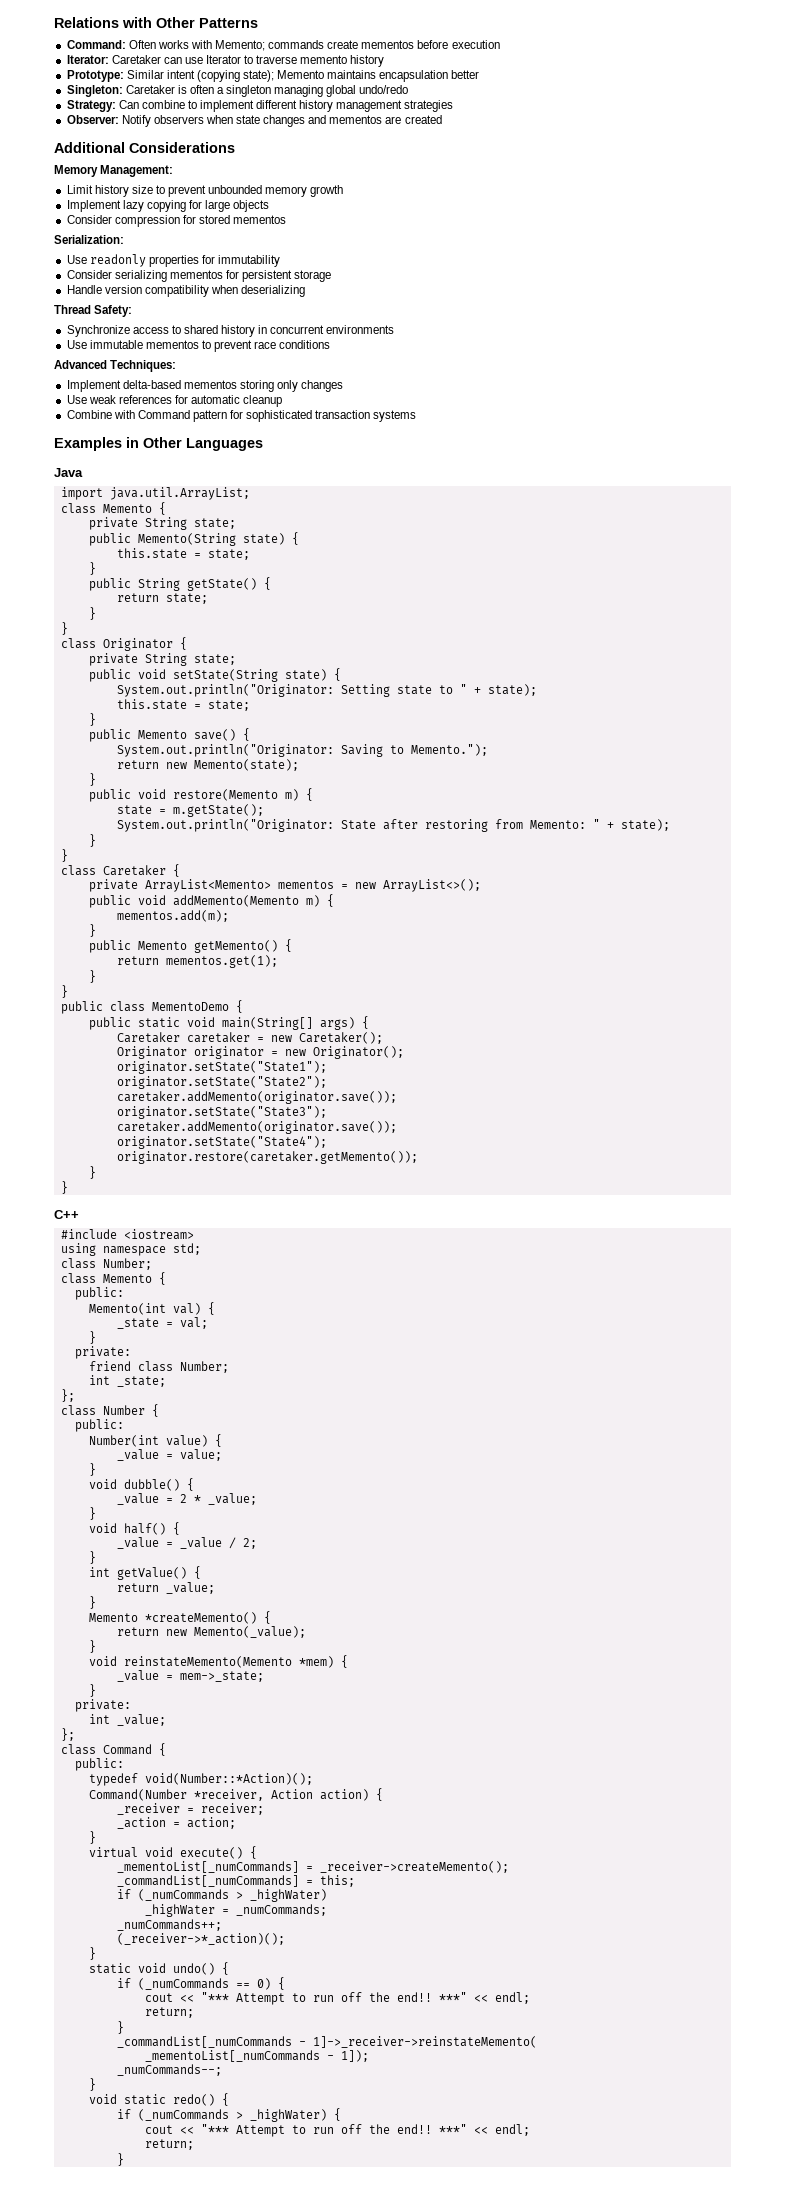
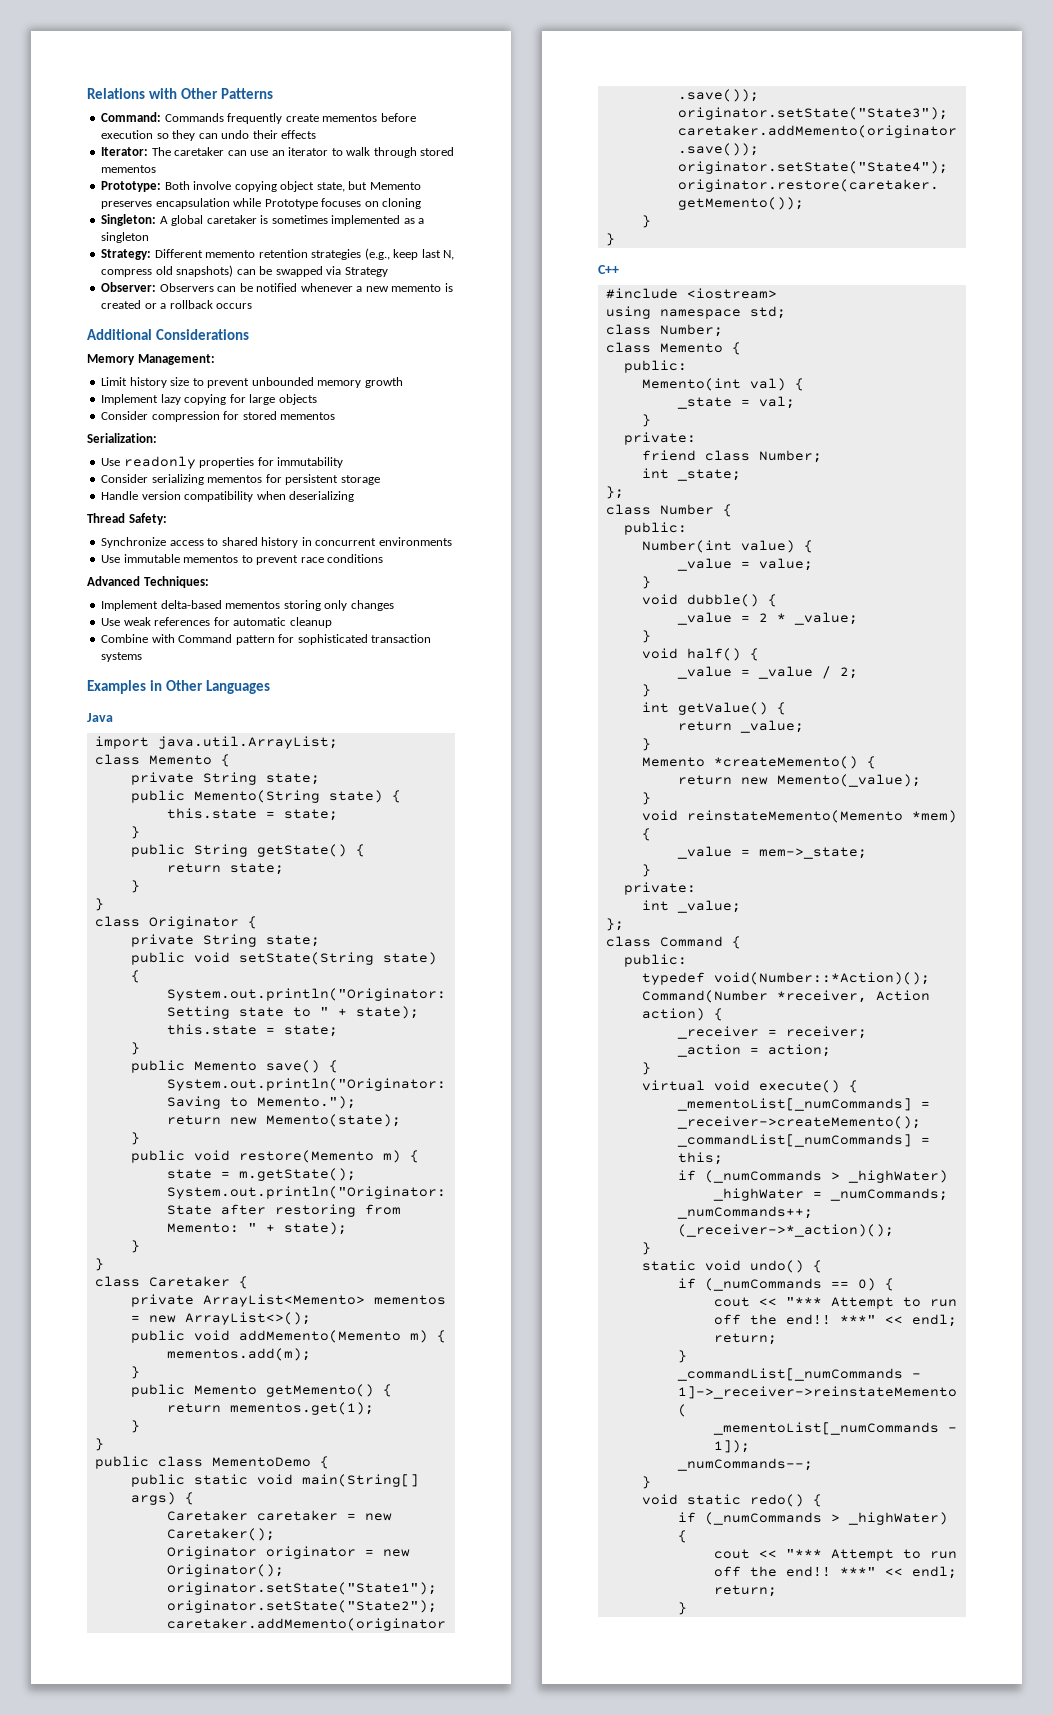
- Command: Often works with Memento; commands create mementos before execution
- Iterator: Caretaker can use Iterator to traverse memento history
- Prototype: Similar intent (copying state); Memento maintains encapsulation better
- Singleton: Caretaker is often a singleton managing global undo/redo
- Strategy: Can combine to implement different history management strategies
- Observer: Notify observers when state changes and mementos are created
+ Command: Commands frequently create mementos before execution so they can undo their effects
+ Iterator: The caretaker can use an iterator to walk through stored mementos
+ Prototype: Both involve copying object state, but Memento preserves encapsulation while Prototype focuses on cloning
+ Singleton: A global caretaker is sometimes implemented as a singleton
+ Strategy: Different memento retention strategies (e.g., keep last N, compress old snapshots) can be swapped via Strategy
+ Observer: Observers can be notified whenever a new memento is created or a rollback occurs

